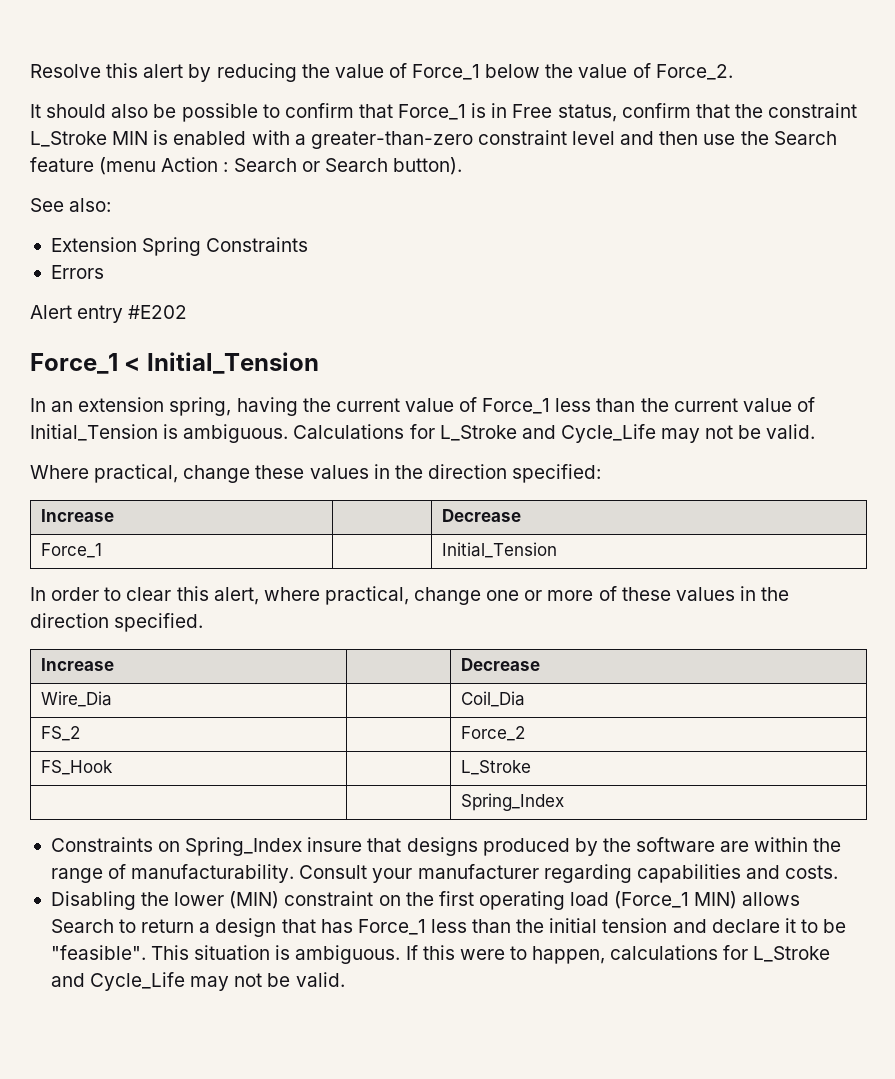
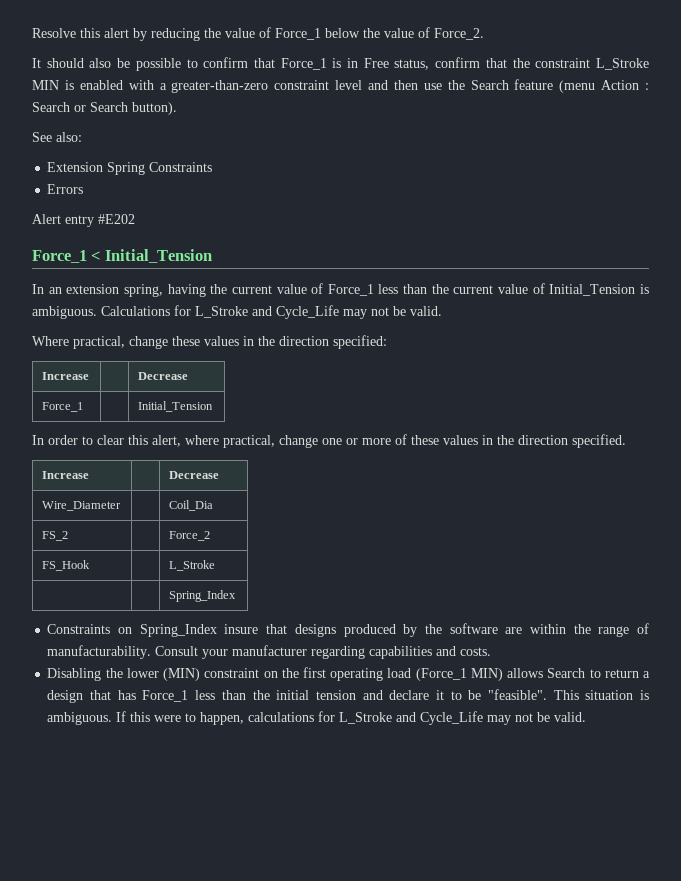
- Wire_Dia | | Coil_Dia
+ Wire_Diameter | | Coil_Dia

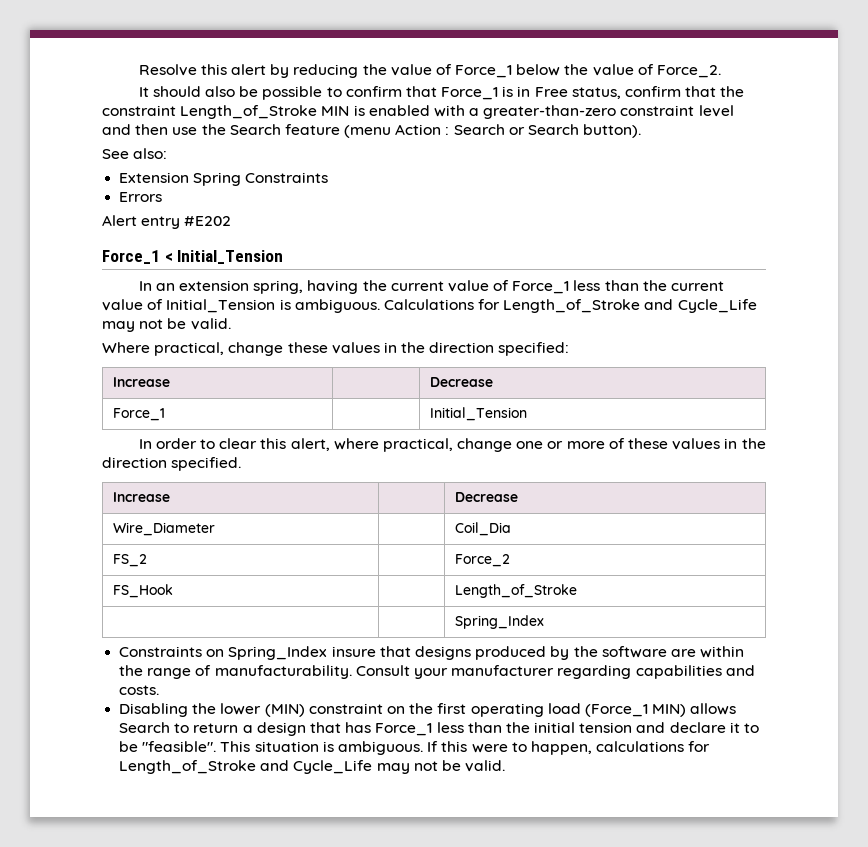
- It should also be possible to confirm that Force_1 is in Free status, confirm that the constraint L_Stroke MIN is enabled with a greater-than-zero constraint level and then use the Search feature (menu Action : Search or Search button).
+ It should also be possible to confirm that Force_1 is in Free status, confirm that the constraint Length_of_Stroke MIN is enabled with a greater-than-zero constraint level and then use the Search feature (menu Action : Search or Search button).
- Calculations for L_Stroke and Cycle_Life may not be valid.
+ Calculations for Length_of_Stroke and Cycle_Life may not be valid.
- FS_Hook | | L_Stroke
+ FS_Hook | | Length_of_Stroke
- If this were to happen, calculations for L_Stroke and Cycle_Life may not be valid.
+ If this were to happen, calculations for Length_of_Stroke and Cycle_Life may not be valid.

